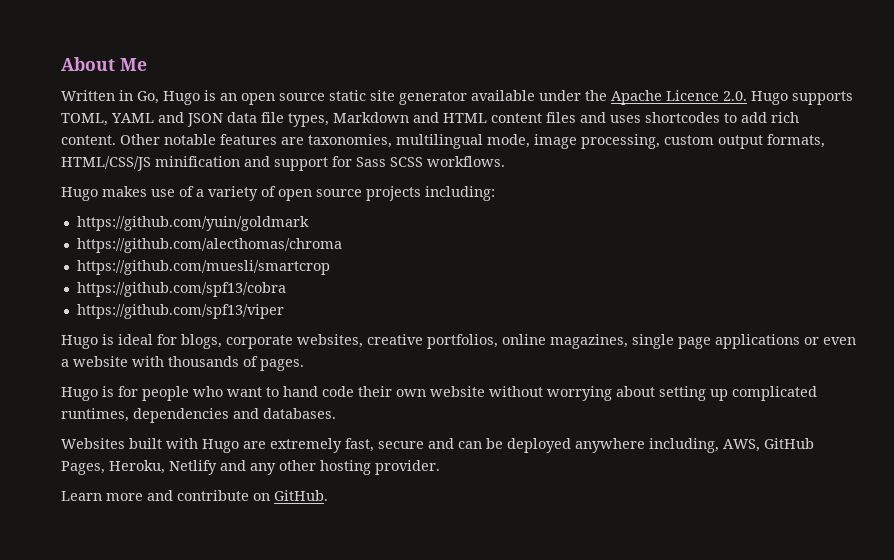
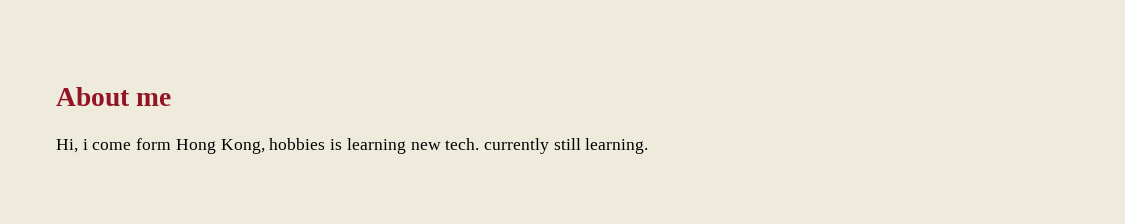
- About Me
- Written in Go, Hugo is an open source static site generator available under the Apache Licence 2.0. Hugo supports TOML, YAML and JSON data file types, Markdown and HTML content files and uses shortcodes to add rich content. Other notable features are taxonomies, multilingual mode, image processing, custom output formats, HTML/CSS/JS minification and support for Sass SCSS workflows.
- Hugo makes use of a variety of open source projects including:
- https://github.com/yuin/goldmark
- https://github.com/alecthomas/chroma
- https://github.com/muesli/smartcrop
- https://github.com/spf13/cobra
- https://github.com/spf13/viper
- Hugo is ideal for blogs, corporate websites, creative portfolios, online magazines, single page applications or even a website with thousands of pages.
- Hugo is for people who want to hand code their own website without worrying about setting up complicated runtimes, dependencies and databases.
- Websites built with Hugo are extremely fast, secure and can be deployed anywhere including, AWS, GitHub Pages, Heroku, Netlify and any other hosting provider.
- Learn more and contribute on GitHub.
+ About me
+ Hi, i come form Hong Kong, hobbies is learning new tech. currently still learning.

